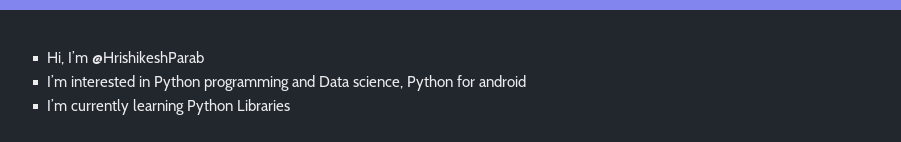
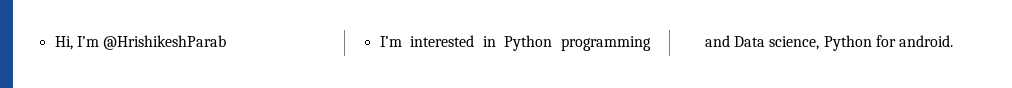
- I’m interested in Python programming and Data science, Python for android
- I’m currently learning Python Libraries
+ I’m interested in Python programming and Data science, Python for android.

